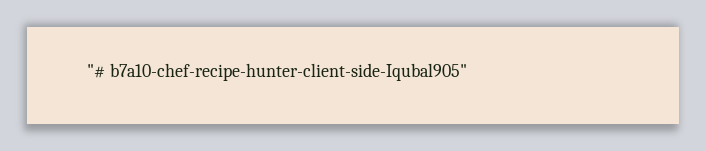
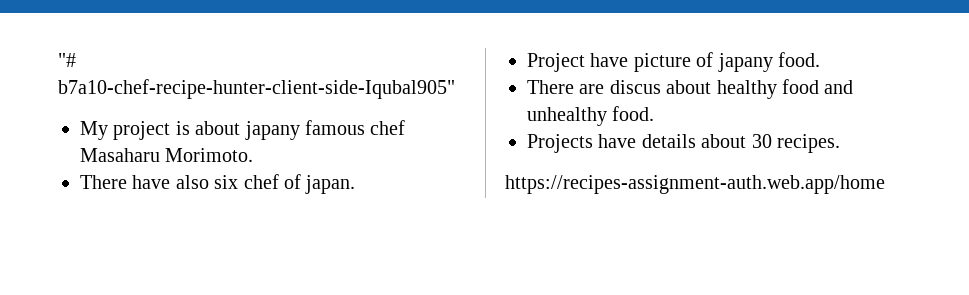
+ My project is about japany famous chef Masaharu Morimoto.
+ There have also six chef of japan.
+ Project have picture of japany food.
+ There are discus about healthy food and unhealthy food.
+ Projects have details about 30 recipes.
+ https://recipes-assignment-auth.web.app/home

